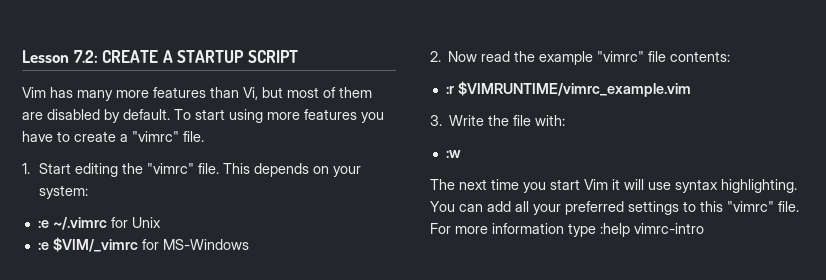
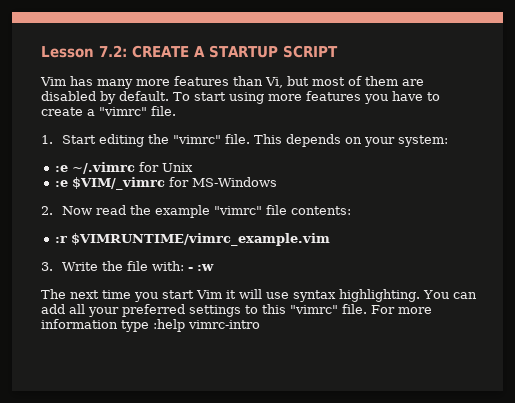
- 3. Write the file with:
- :w
+ 3. Write the file with: - :w

